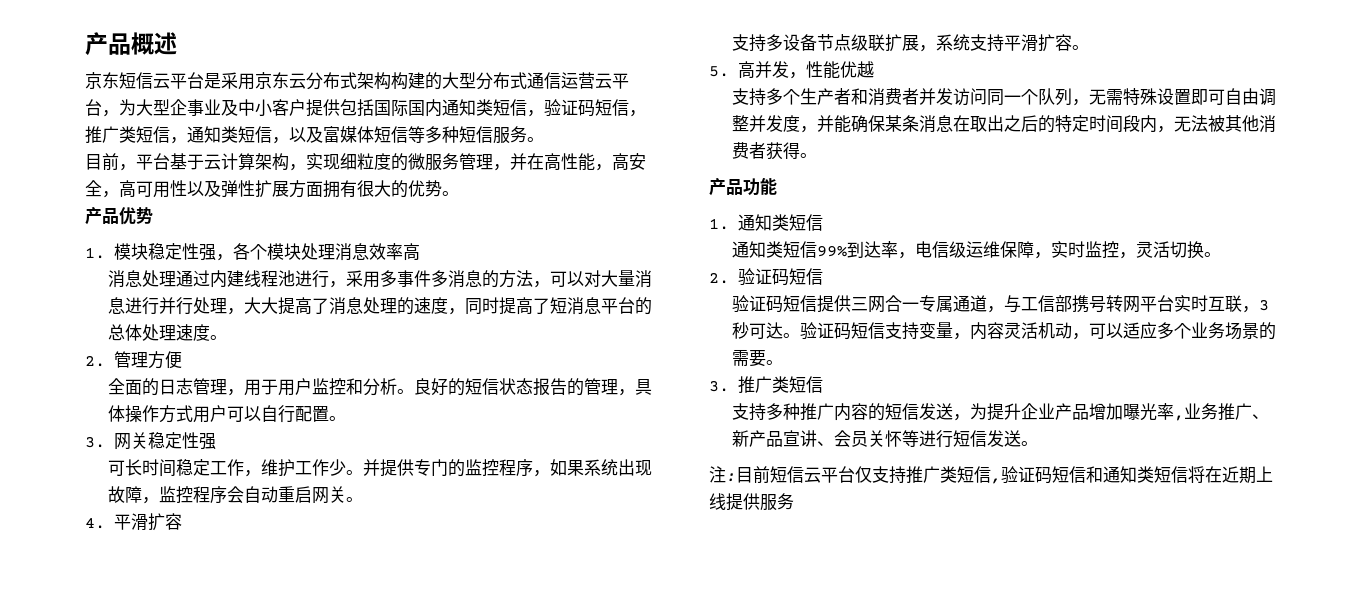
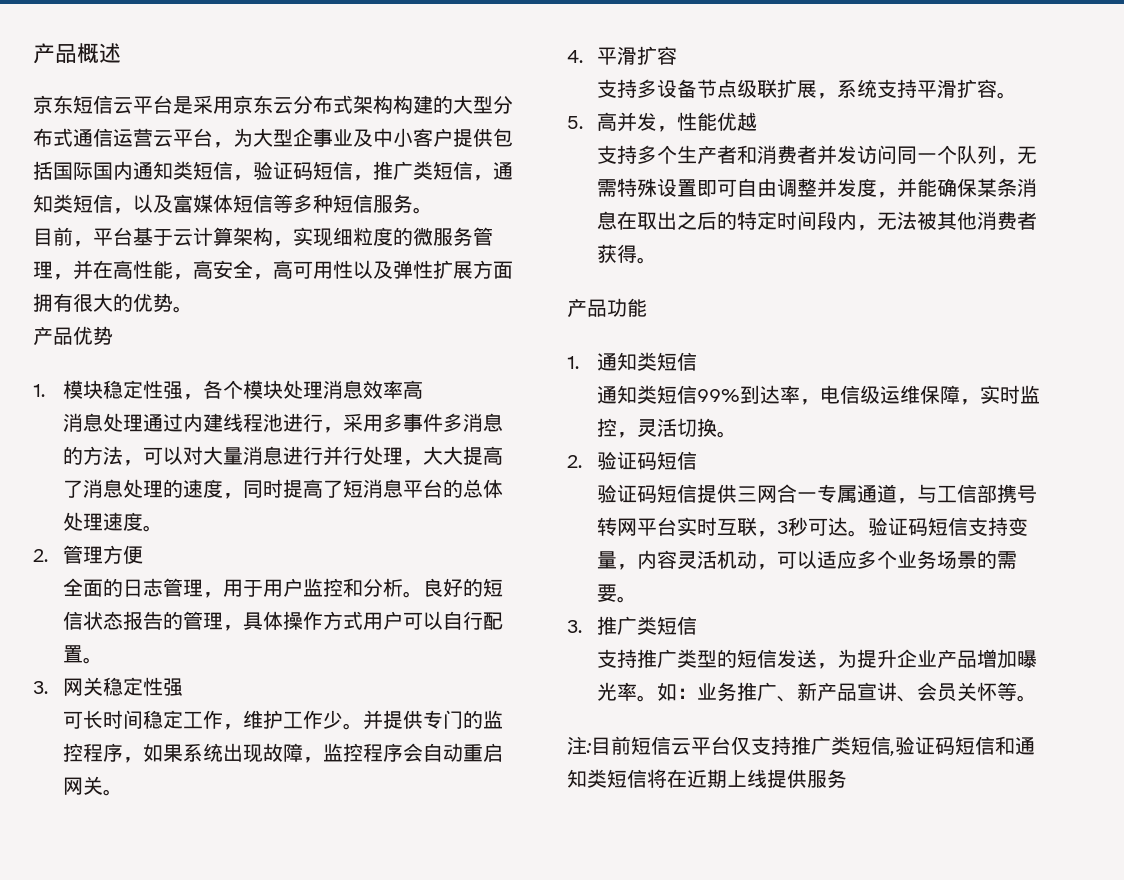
- 支持多种推广内容的短信发送，为提升企业产品增加曝光率,业务推广、新产品宣讲、会员关怀等进行短信发送。
+ 支持推广类型的短信发送，为提升企业产品增加曝光率。如：业务推广、新产品宣讲、会员关怀等。

